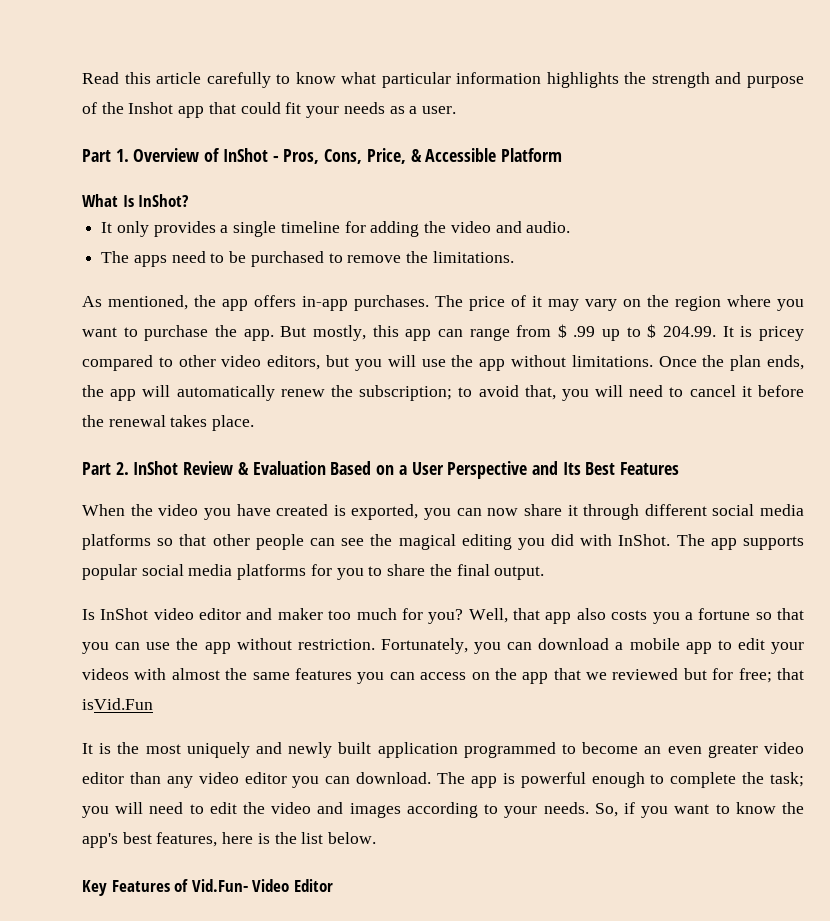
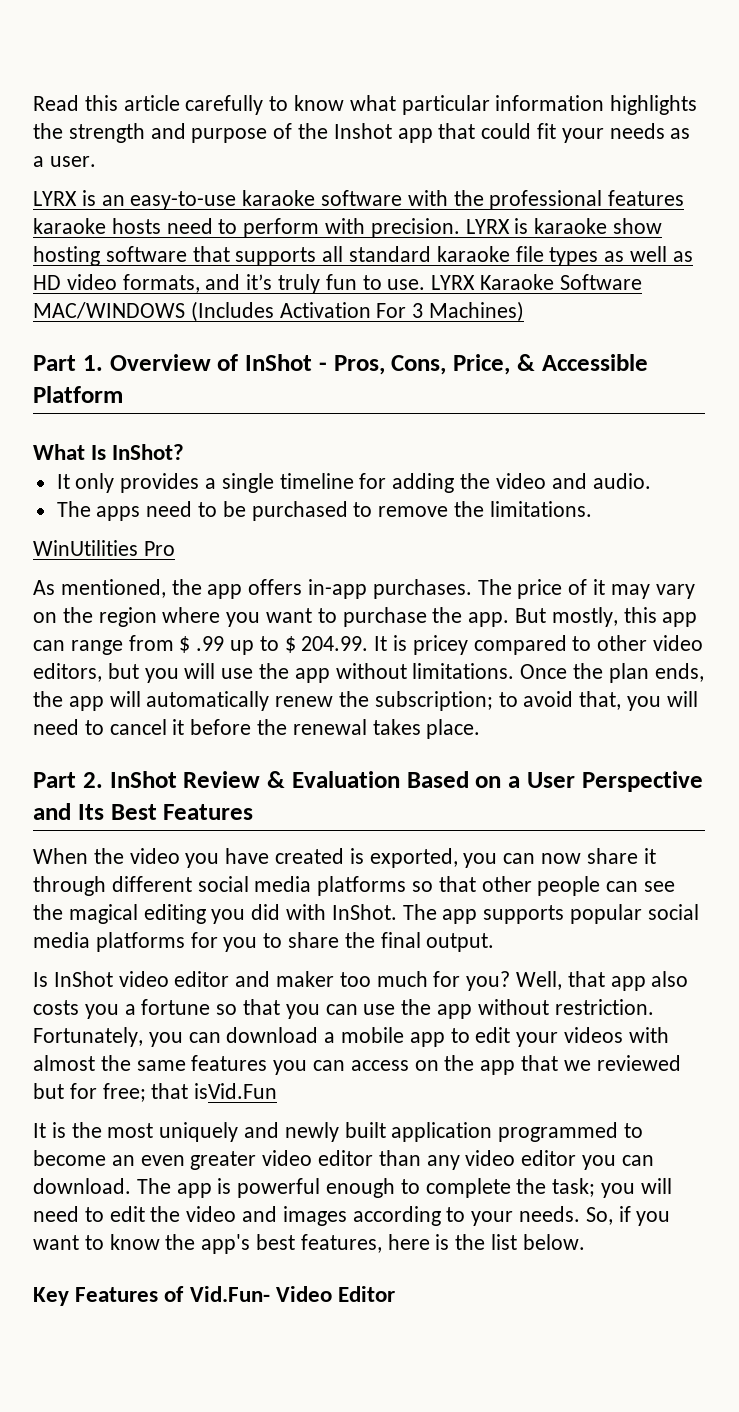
+ LYRX is an easy-to-use karaoke software with the professional features karaoke hosts need to perform with precision. LYRX is karaoke show hosting software that supports all standard karaoke file types as well as HD video formats, and it’s truly fun to use. LYRX Karaoke Software MAC/WINDOWS (Includes Activation For 3 Machines)
+ WinUtilities Pro

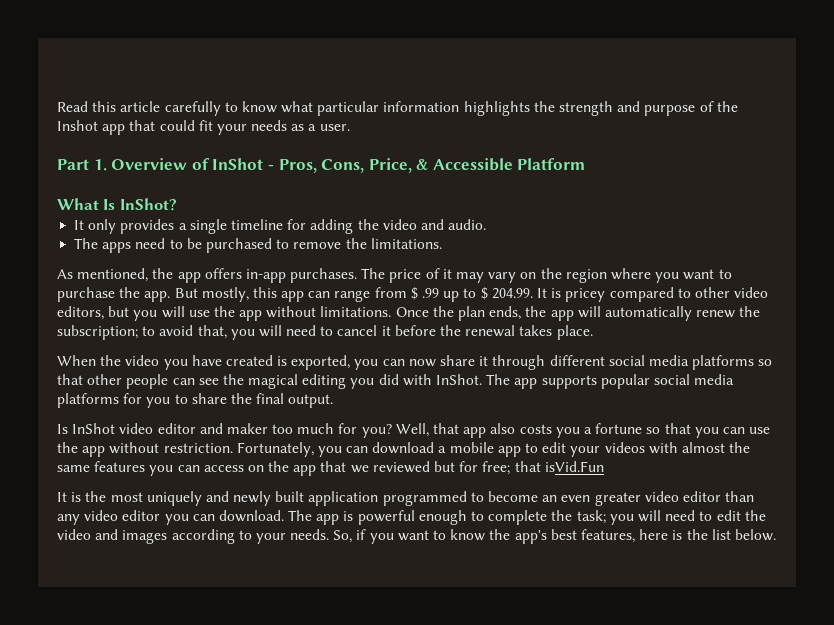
- LYRX is an easy-to-use karaoke software with the professional features karaoke hosts need to perform with precision. LYRX is karaoke show hosting software that supports all standard karaoke file types as well as HD video formats, and it’s truly fun to use. LYRX Karaoke Software MAC/WINDOWS (Includes Activation For 3 Machines)
- WinUtilities Pro
- Part 2. InShot Review & Evaluation Based on a User Perspective and Its Best Features
- Key Features of Vid.Fun- Video Editor

